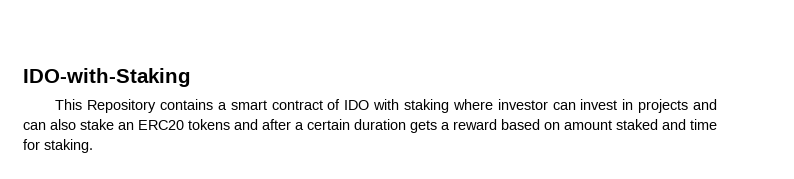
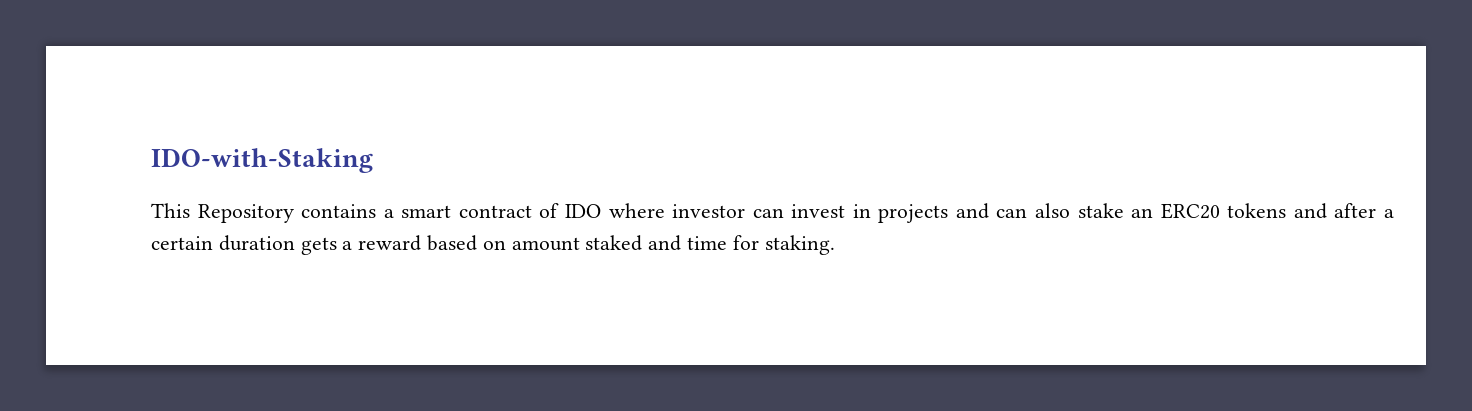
- This Repository contains a smart contract of IDO with staking where investor can invest in projects and can also stake an ERC20 tokens and after a certain duration gets a reward based on amount staked and time for staking.
+ This Repository contains a smart contract of IDO where investor can invest in projects and can also stake an ERC20 tokens and after a certain duration gets a reward based on amount staked and time for staking.

